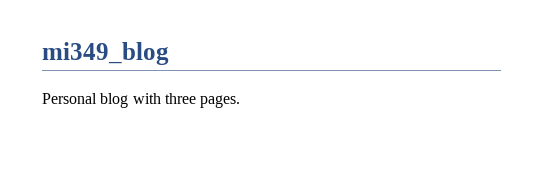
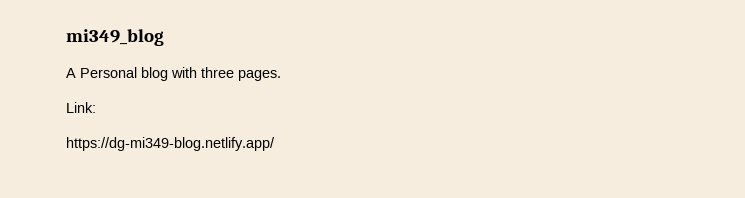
- Personal blog with three pages.
+ A Personal blog with three pages.
+ Link:
+ https://dg-mi349-blog.netlify.app/

